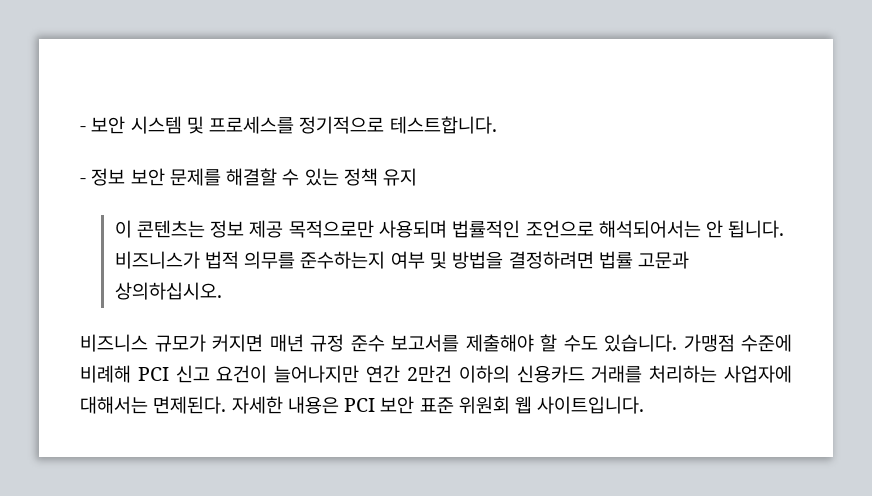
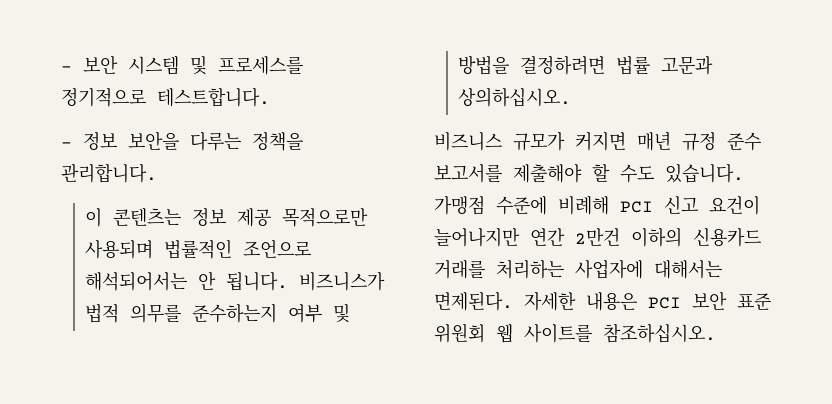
- - 정보 보안 문제를 해결할 수 있는 정책 유지
+ - 정보 보안을 다루는 정책을 관리합니다.
- 자세한 내용은 PCI 보안 표준 위원회 웹 사이트입니다.
+ 자세한 내용은 PCI 보안 표준 위원회 웹 사이트를 참조하십시오.

